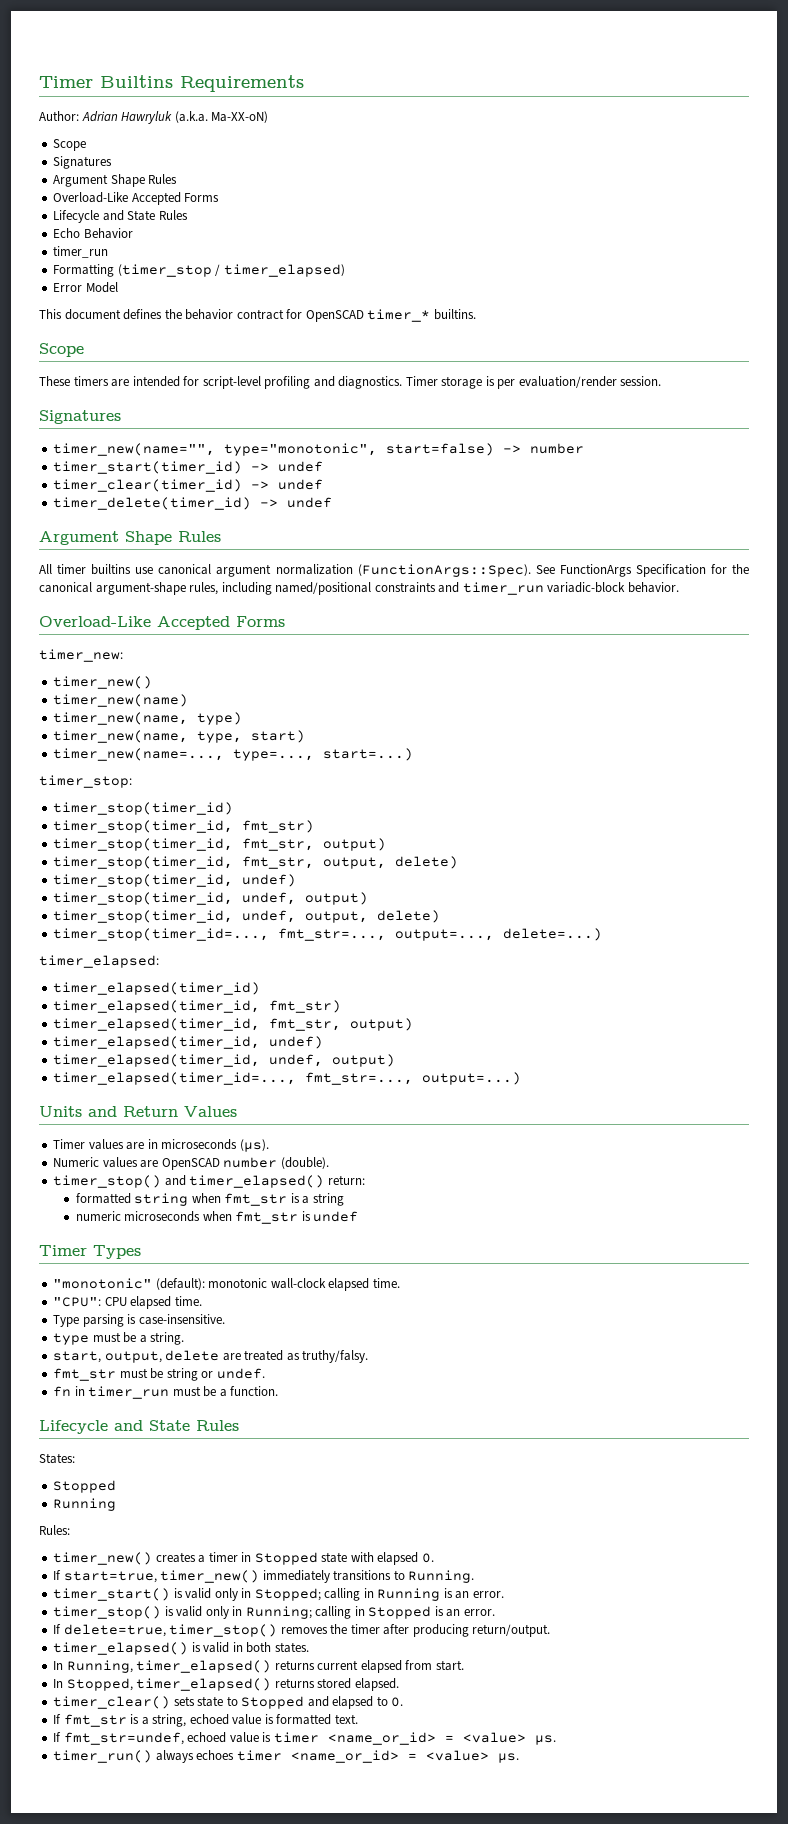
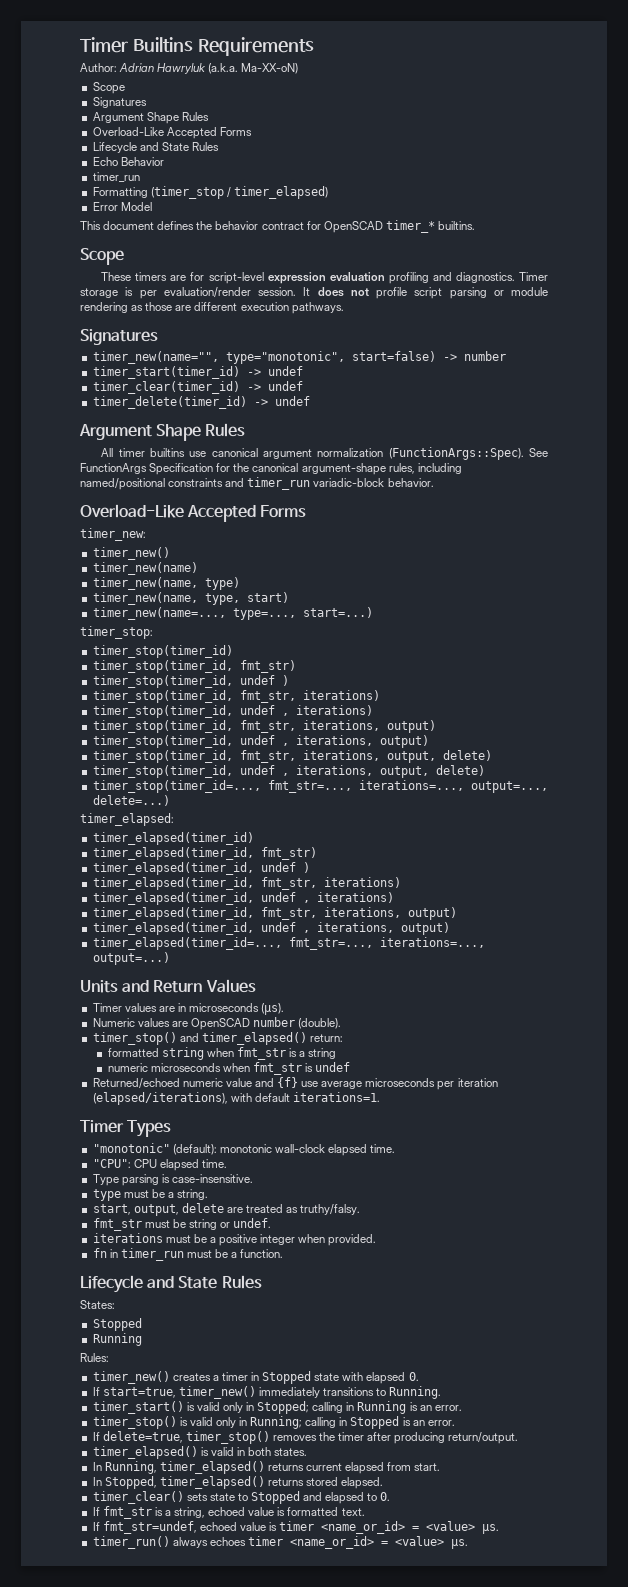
- These timers are intended for script-level profiling and diagnostics.
+ These timers are for script-level expression evaluation profiling and diagnostics.
+ It does not profile script parsing or module rendering as those are different execution pathways.
- timer_stop(timer_id, fmt_str, output)
+ timer_stop(timer_id, undef )
+ timer_stop(timer_id, fmt_str, iterations)
+ timer_stop(timer_id, undef , iterations)
+ timer_stop(timer_id, fmt_str, iterations, output)
+ timer_stop(timer_id, undef , iterations, output)
- timer_stop(timer_id, fmt_str, output, delete)
+ timer_stop(timer_id, fmt_str, iterations, output, delete)
- timer_stop(timer_id, undef)
- timer_stop(timer_id, undef, output)
- timer_stop(timer_id, undef, output, delete)
+ timer_stop(timer_id, undef , iterations, output, delete)
- timer_stop(timer_id=..., fmt_str=..., output=..., delete=...)
+ timer_stop(timer_id=..., fmt_str=..., iterations=..., output=..., delete=...)
- timer_elapsed(timer_id, fmt_str, output)
+ timer_elapsed(timer_id, undef )
+ timer_elapsed(timer_id, fmt_str, iterations)
+ timer_elapsed(timer_id, undef , iterations)
+ timer_elapsed(timer_id, fmt_str, iterations, output)
- timer_elapsed(timer_id, undef)
- timer_elapsed(timer_id, undef, output)
+ timer_elapsed(timer_id, undef , iterations, output)
- timer_elapsed(timer_id=..., fmt_str=..., output=...)
+ timer_elapsed(timer_id=..., fmt_str=..., iterations=..., output=...)
+ Returned/echoed numeric value and {f} use average microseconds per iteration (elapsed/iterations), with default iterations=1.
+ iterations must be a positive integer when provided.

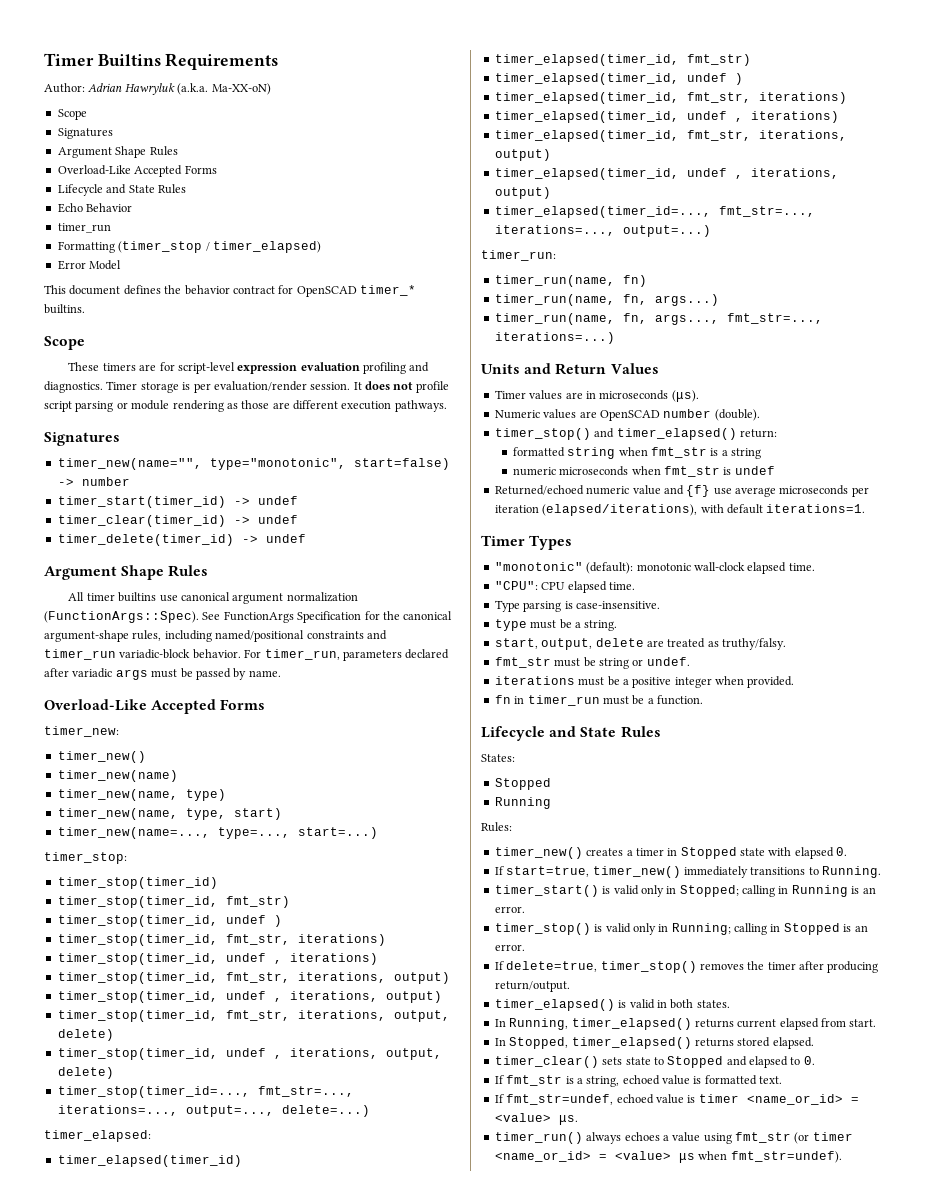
+ For timer_run, parameters declared after variadic args must be passed by name.
+ timer_run:
+ timer_run(name, fn)
+ timer_run(name, fn, args...)
+ timer_run(name, fn, args..., fmt_str=..., iterations=...)
- timer_run() always echoes timer <name_or_id> = <value> μs.
+ timer_run() always echoes a value using fmt_str (or timer <name_or_id> = <value> μs when fmt_str=undef).

